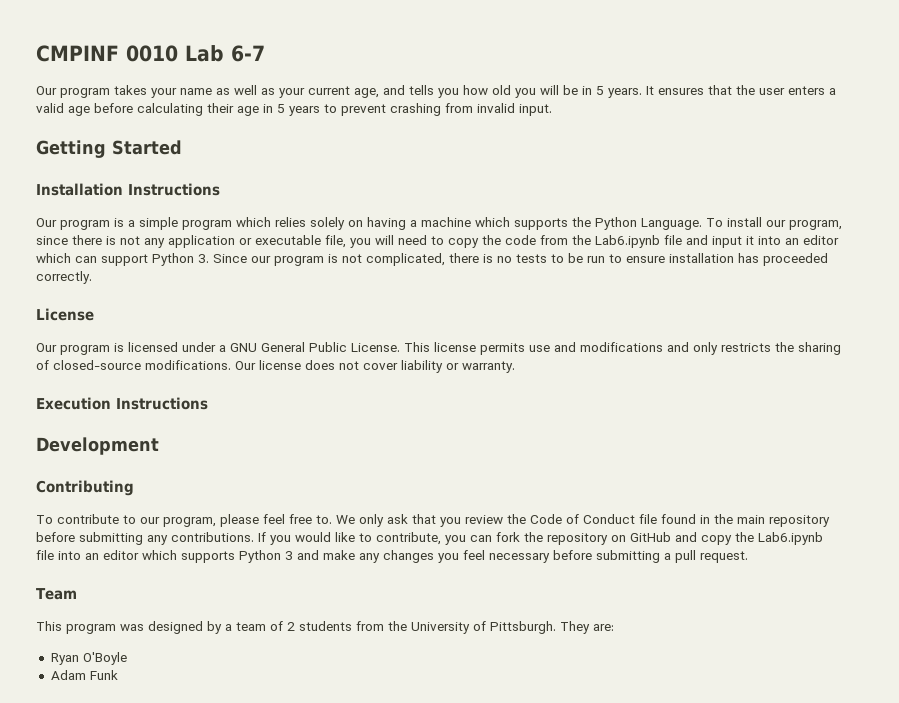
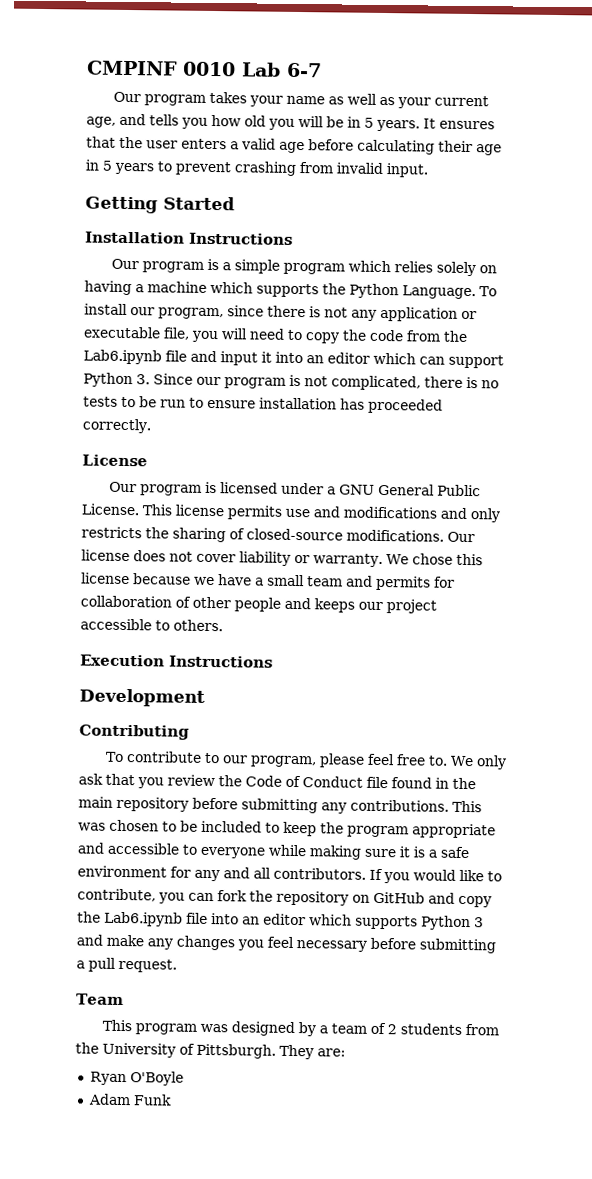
+ We chose this license because we have a small team and permits for collaboration of other people and keeps our project accessible to others.
+ This was chosen to be included to keep the program appropriate and accessible to everyone while making sure it is a safe environment for any and all contributors.

